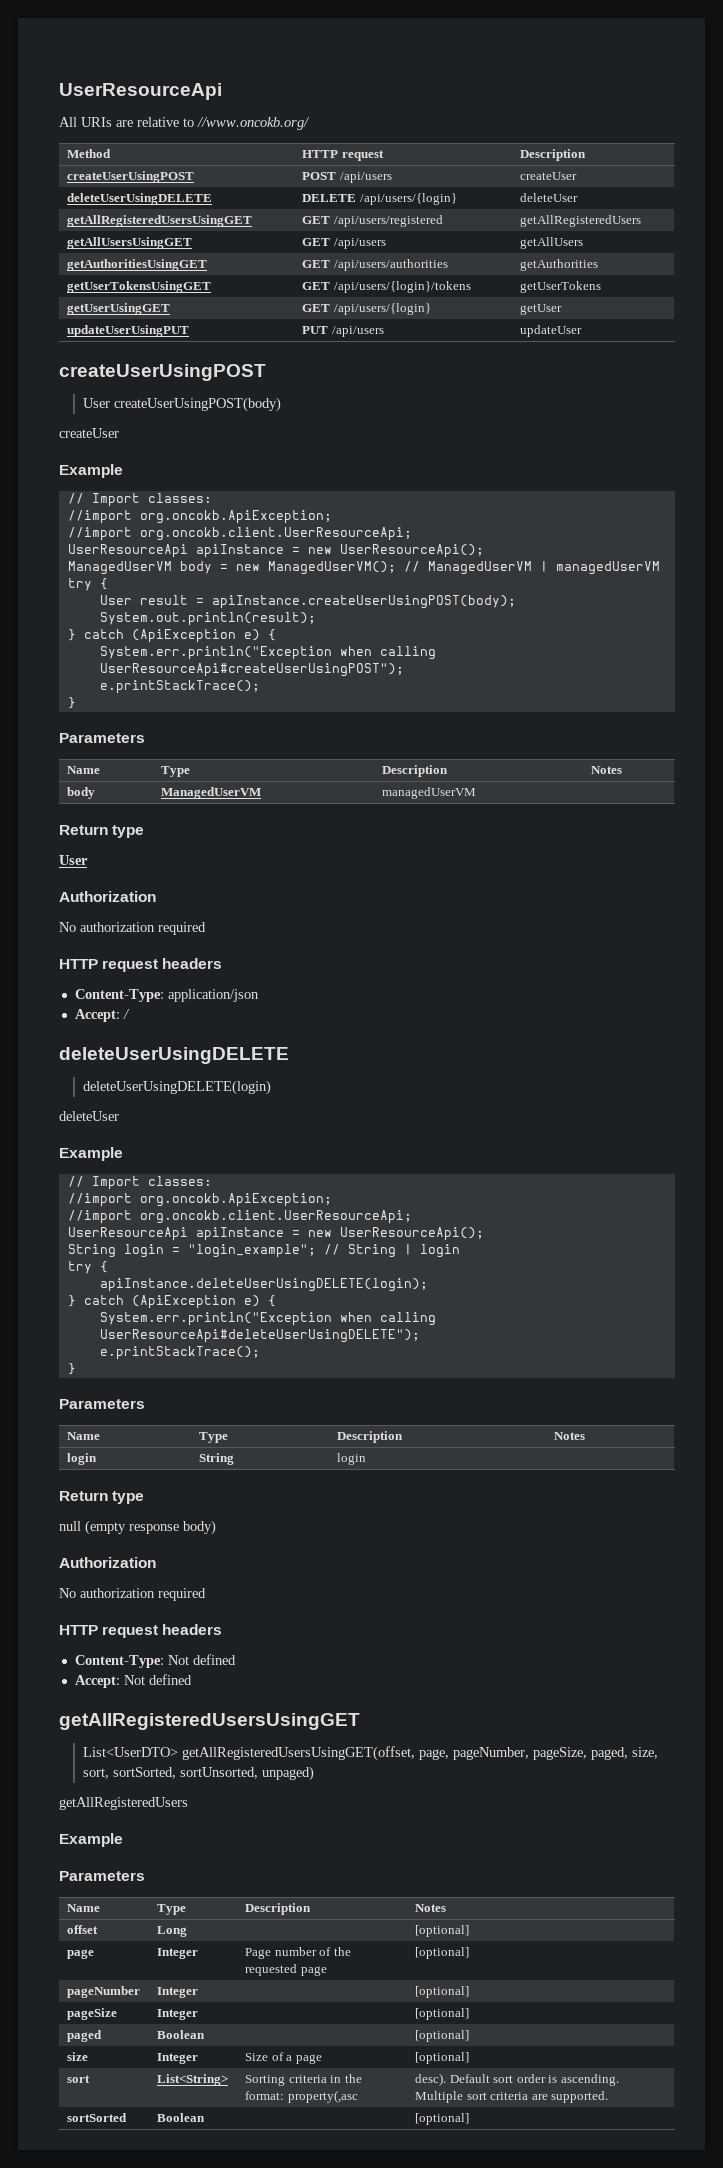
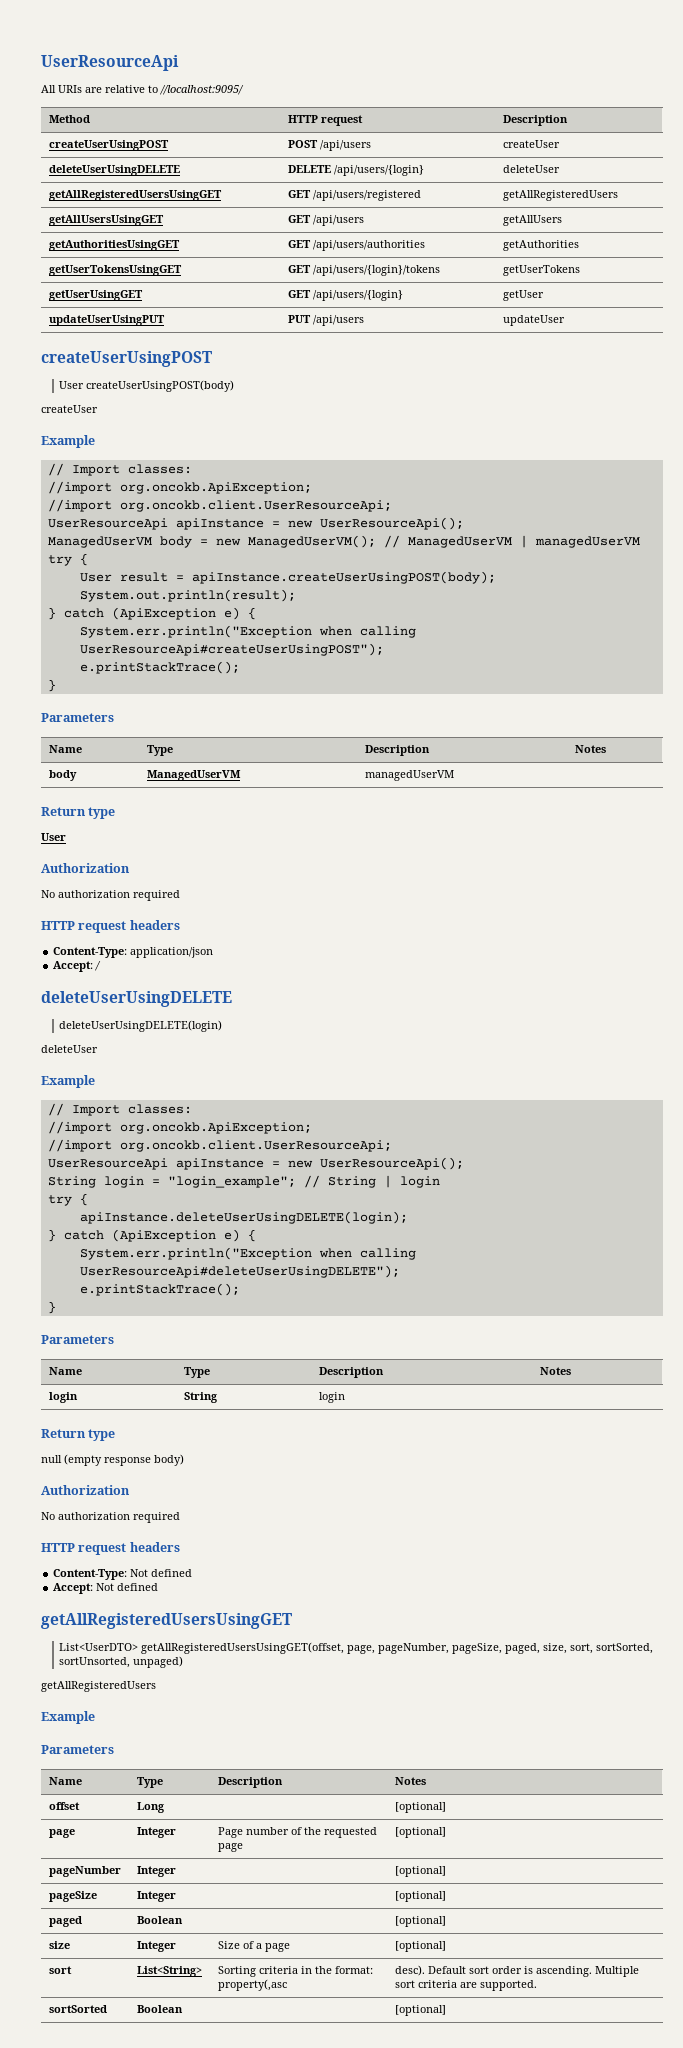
- All URIs are relative to //www.oncokb.org/
+ All URIs are relative to //localhost:9095/

